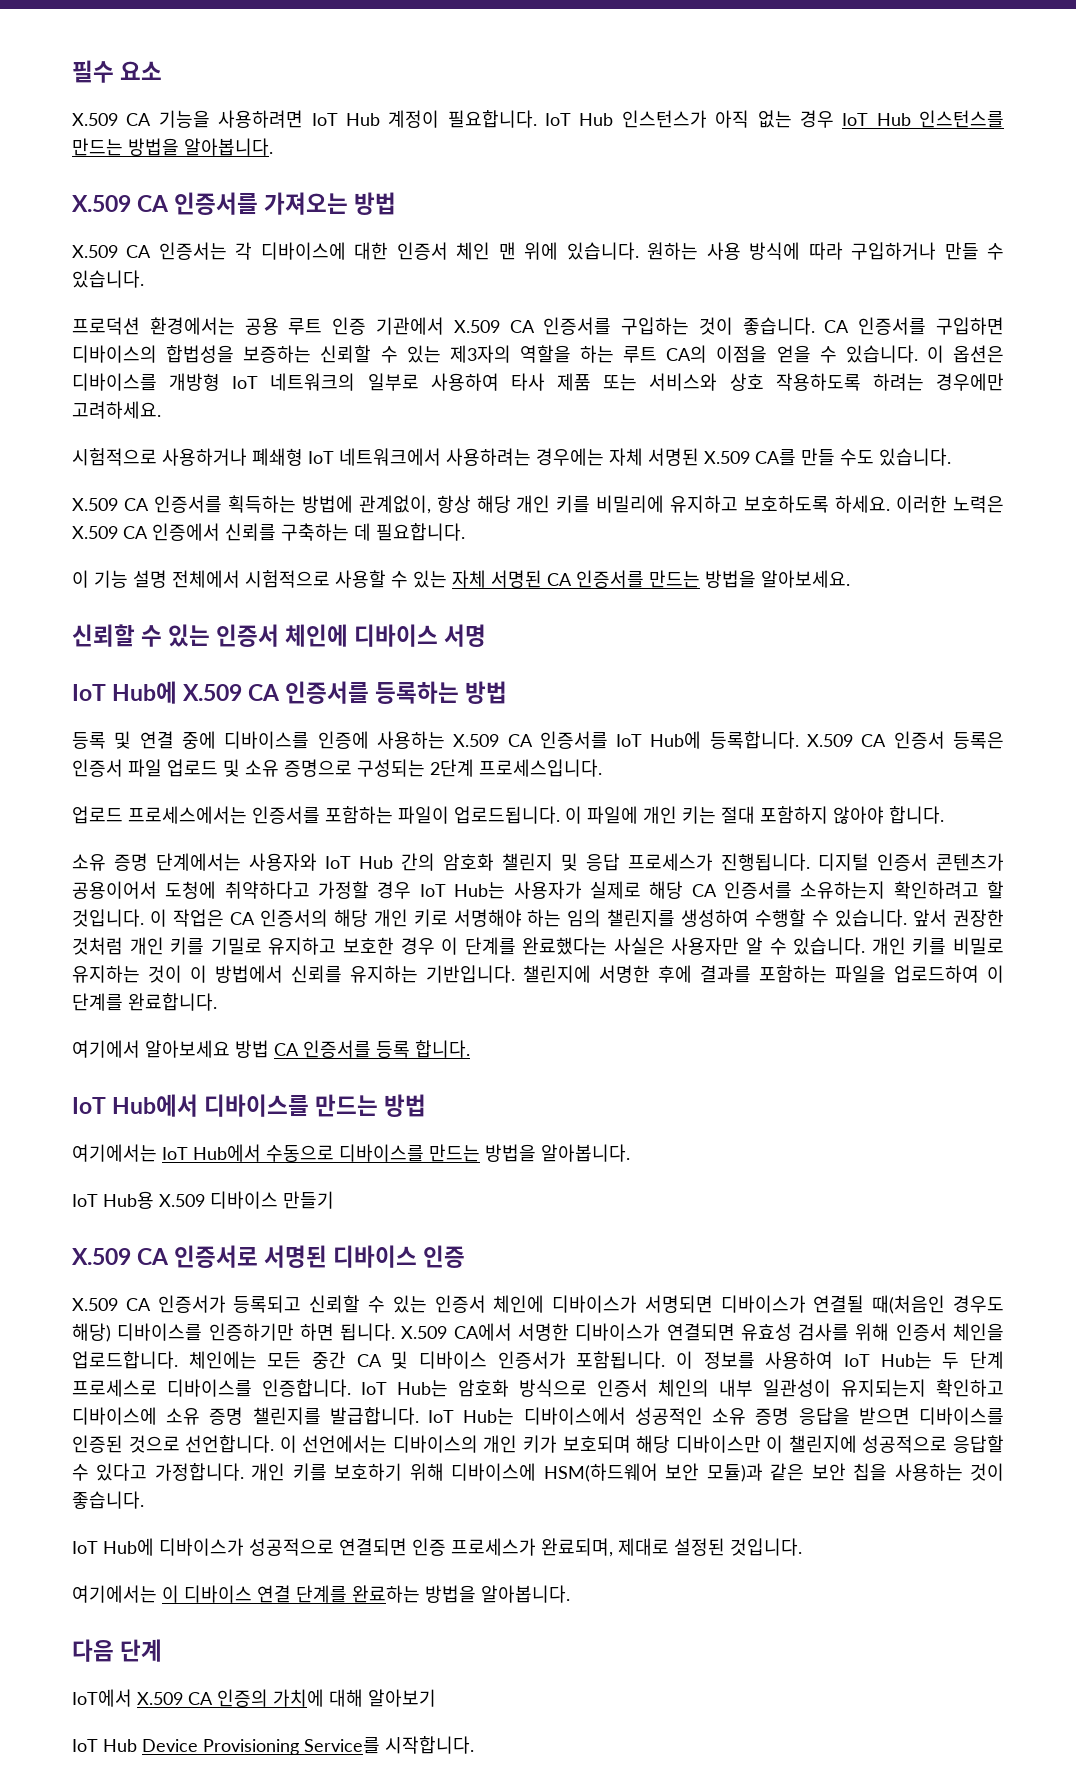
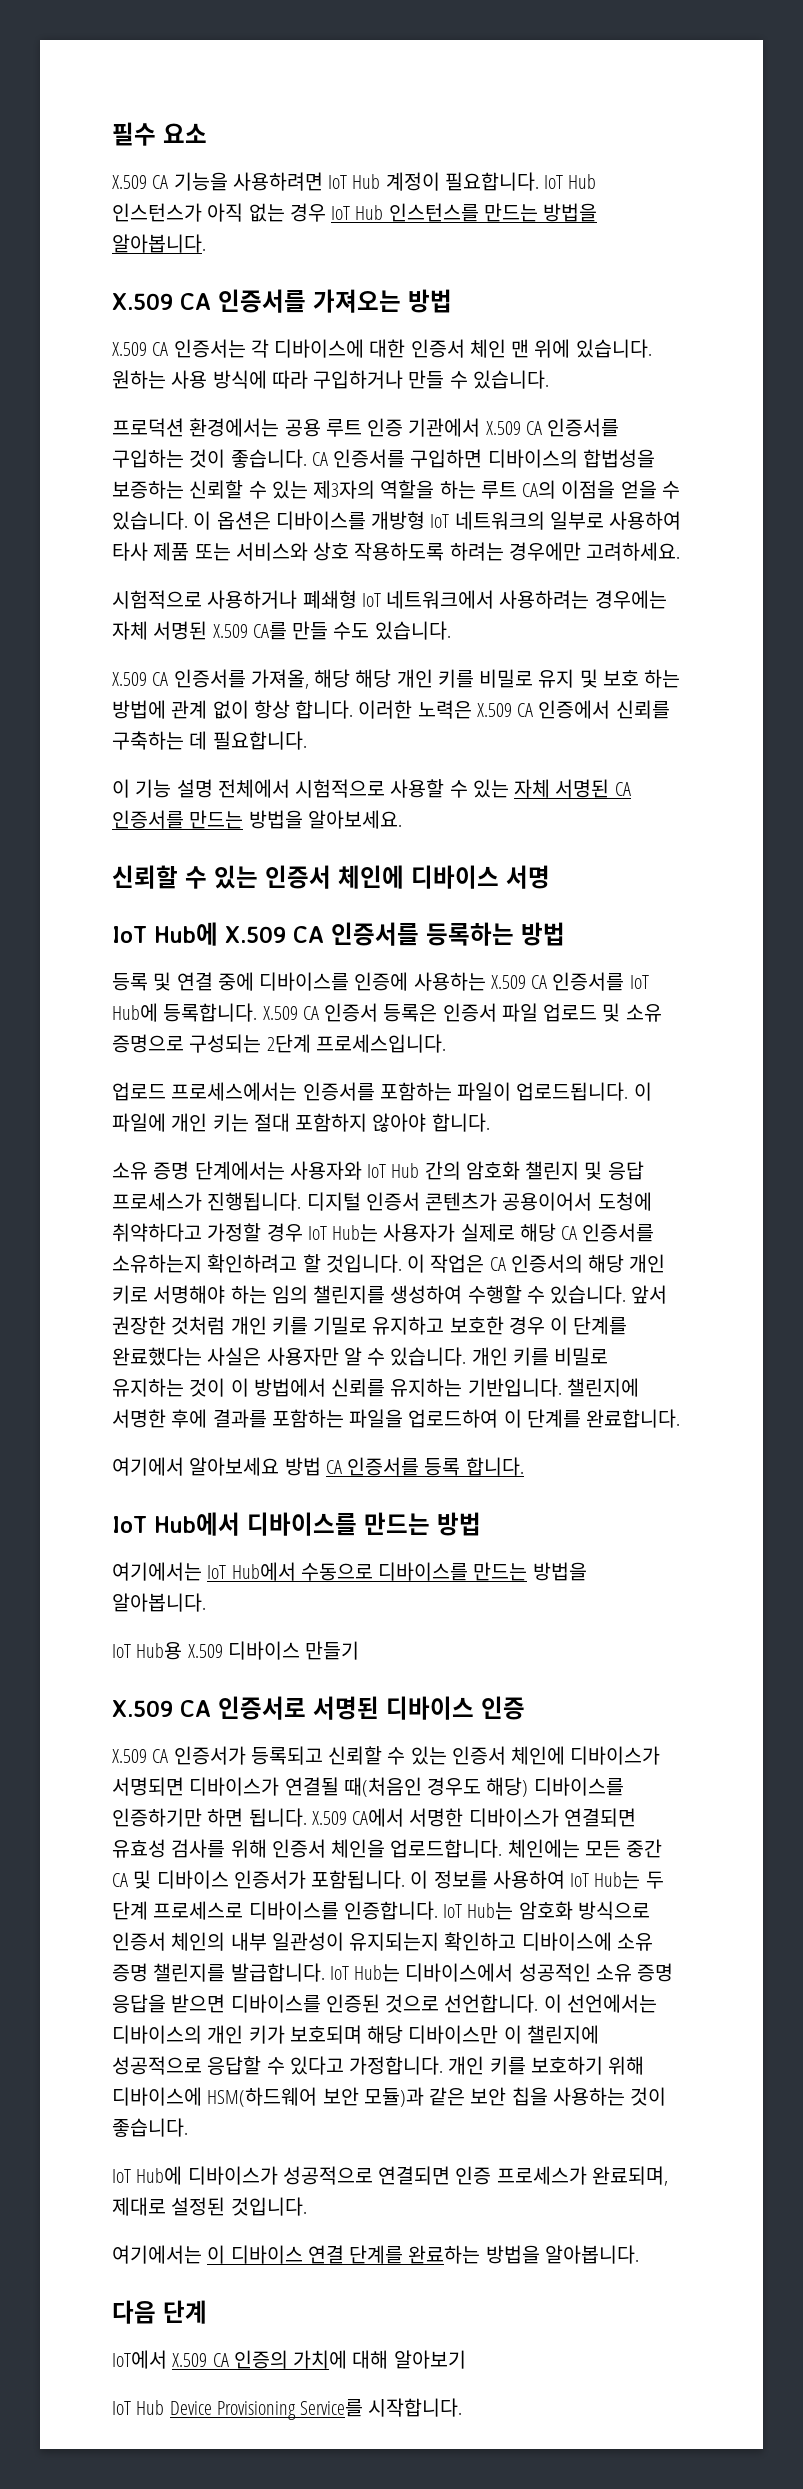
- X.509 CA 인증서를 획득하는 방법에 관계없이, 항상 해당 개인 키를 비밀리에 유지하고 보호하도록 하세요.
+ X.509 CA 인증서를 가져올, 해당 해당 개인 키를 비밀로 유지 및 보호 하는 방법에 관계 없이 항상 합니다.

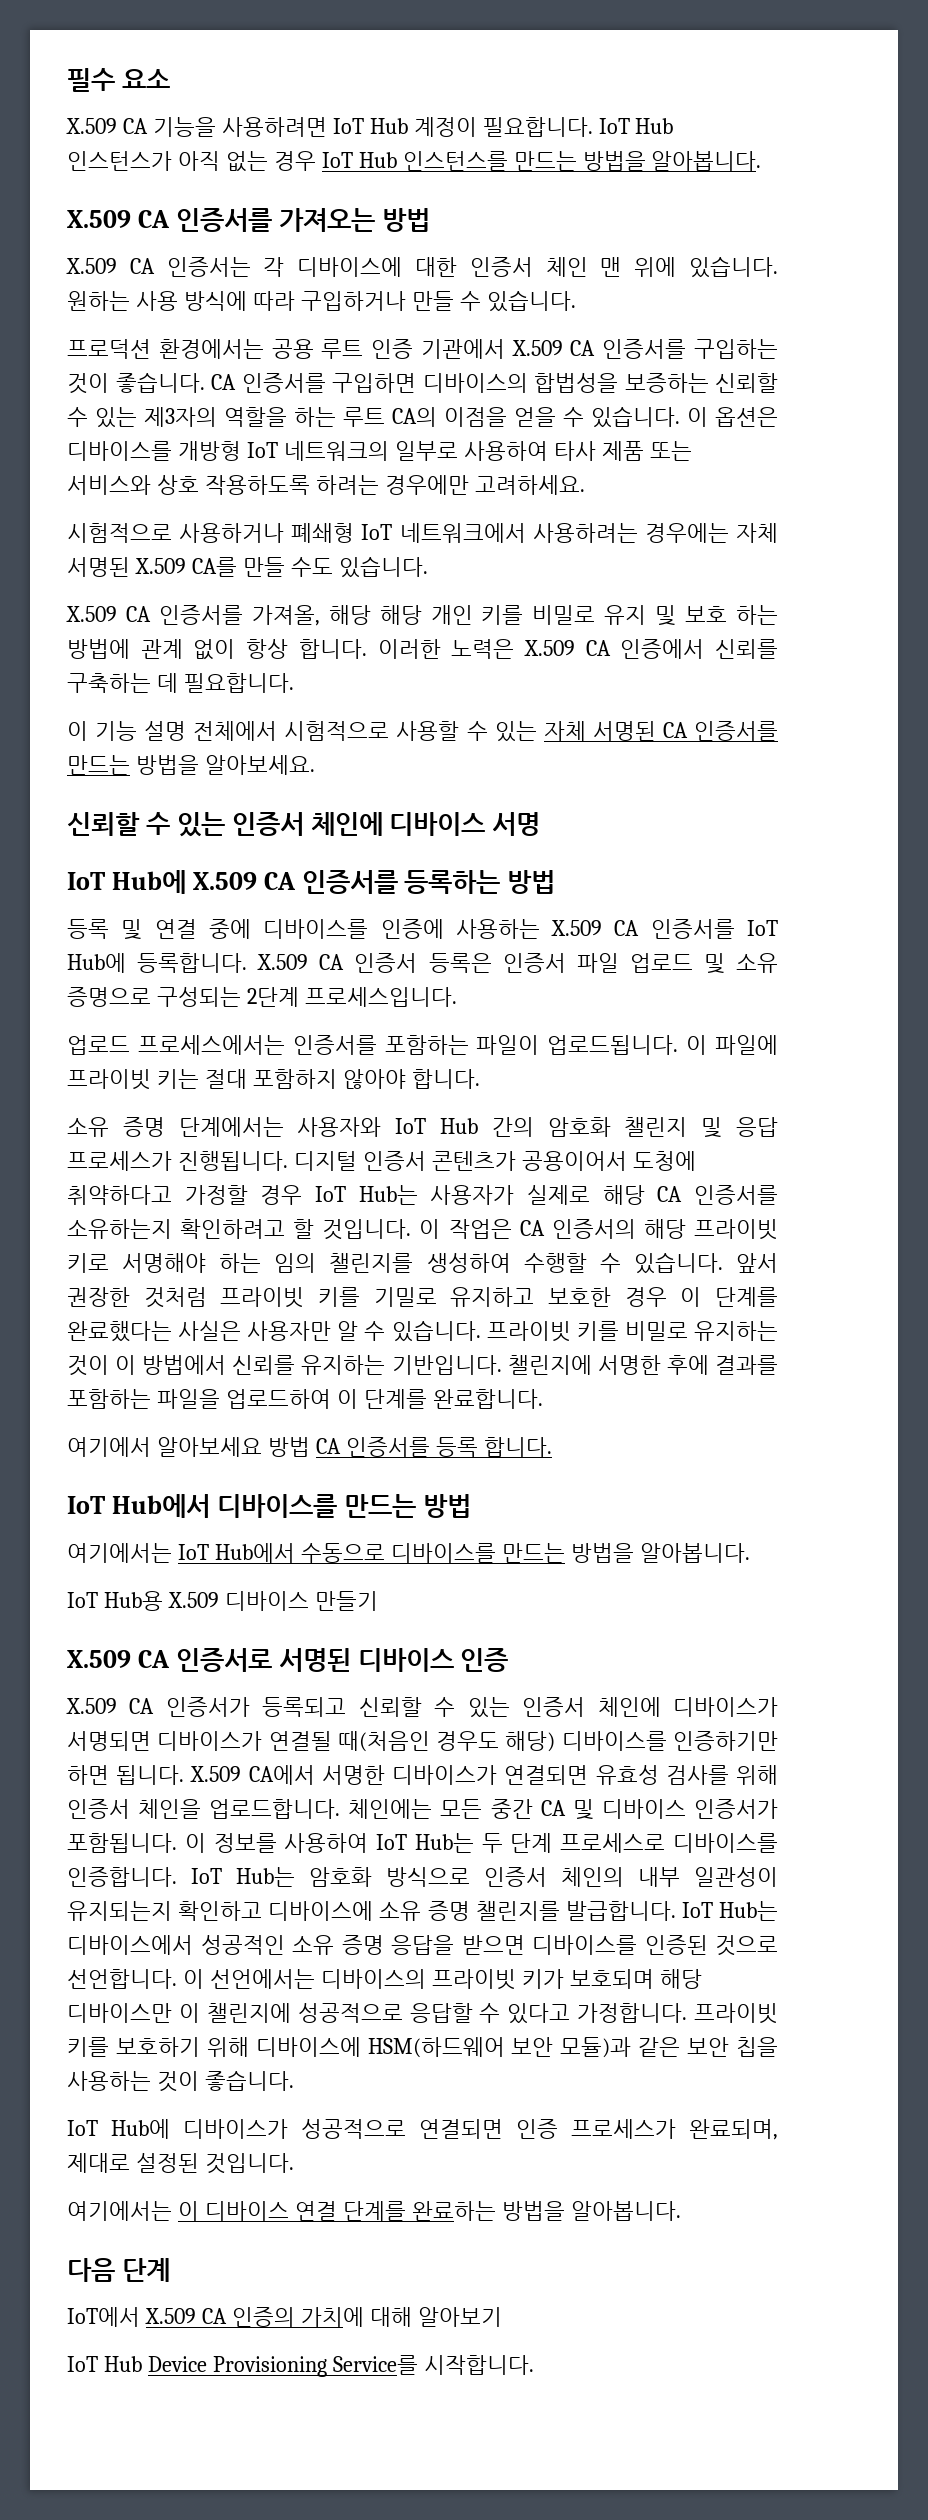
- 이 파일에 개인 키는 절대 포함하지 않아야 합니다.
+ 이 파일에 프라이빗 키는 절대 포함하지 않아야 합니다.
- 이 작업은 CA 인증서의 해당 개인 키로 서명해야 하는 임의 챌린지를 생성하여 수행할 수 있습니다.
+ 이 작업은 CA 인증서의 해당 프라이빗 키로 서명해야 하는 임의 챌린지를 생성하여 수행할 수 있습니다.
- 앞서 권장한 것처럼 개인 키를 기밀로 유지하고 보호한 경우 이 단계를 완료했다는 사실은 사용자만 알 수 있습니다.
+ 앞서 권장한 것처럼 프라이빗 키를 기밀로 유지하고 보호한 경우 이 단계를 완료했다는 사실은 사용자만 알 수 있습니다.
- 개인 키를 비밀로 유지하는 것이 이 방법에서 신뢰를 유지하는 기반입니다.
+ 프라이빗 키를 비밀로 유지하는 것이 이 방법에서 신뢰를 유지하는 기반입니다.
- 이 선언에서는 디바이스의 개인 키가 보호되며 해당 디바이스만 이 챌린지에 성공적으로 응답할 수 있다고 가정합니다.
+ 이 선언에서는 디바이스의 프라이빗 키가 보호되며 해당 디바이스만 이 챌린지에 성공적으로 응답할 수 있다고 가정합니다.
- 개인 키를 보호하기 위해 디바이스에 HSM(하드웨어 보안 모듈)과 같은 보안 칩을 사용하는 것이 좋습니다.
+ 프라이빗 키를 보호하기 위해 디바이스에 HSM(하드웨어 보안 모듈)과 같은 보안 칩을 사용하는 것이 좋습니다.

